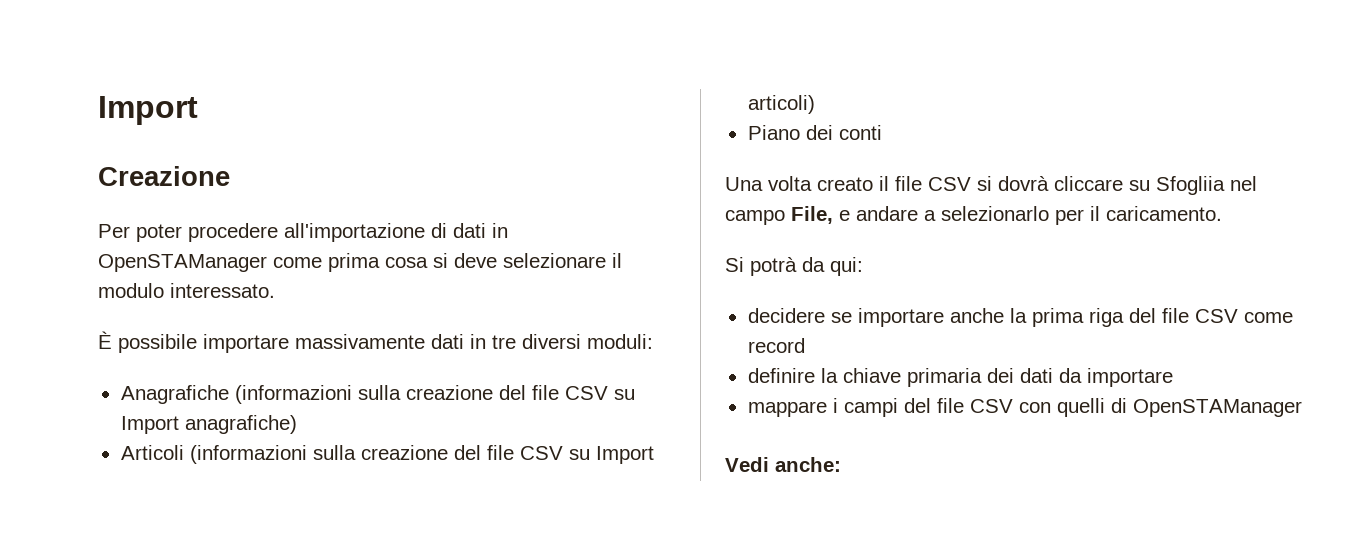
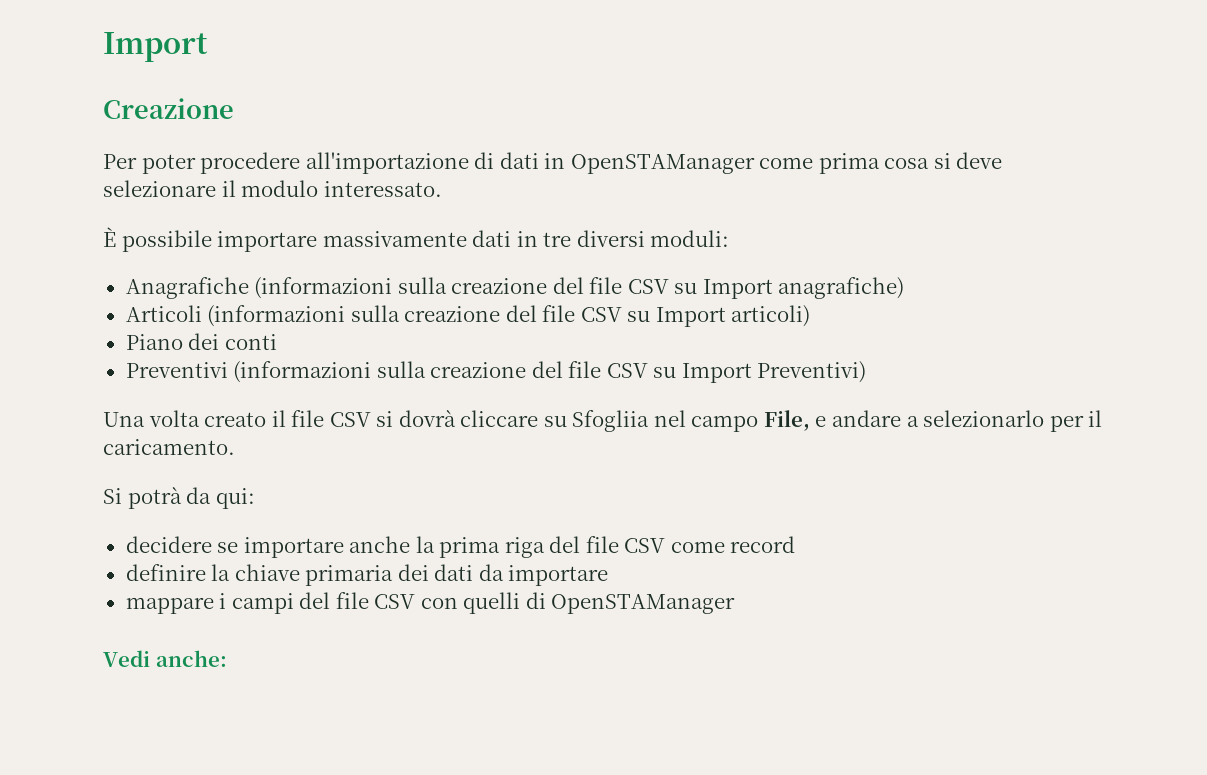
+ Preventivi (informazioni sulla creazione del file CSV su Import Preventivi)

